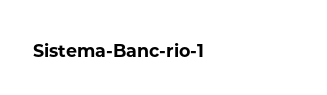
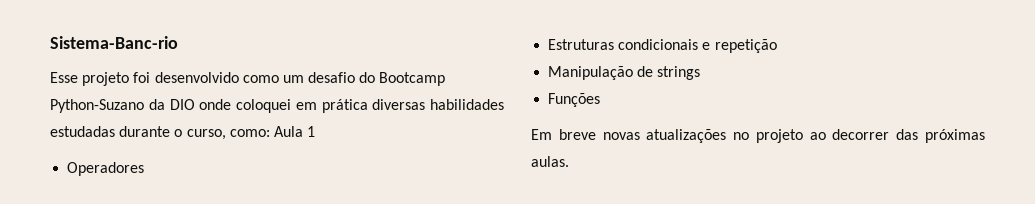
- Sistema-Banc-rio-1
+ Sistema-Banc-rio
+ Esse projeto foi desenvolvido como um desafio do Bootcamp Python-Suzano da DIO onde coloquei em prática diversas habilidades estudadas durante o curso, como: Aula 1
+ Operadores
+ Estruturas condicionais e repetição
+ Manipulação de strings
+ Funções
+ Em breve novas atualizações no projeto ao decorrer das próximas aulas.

